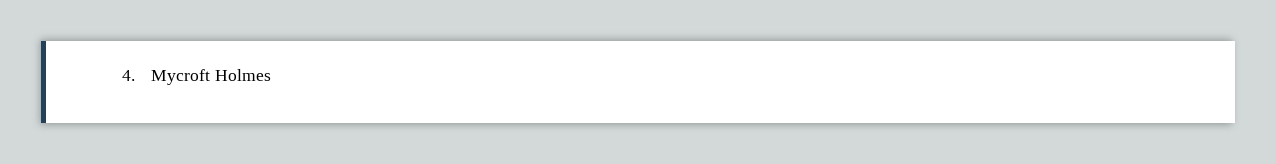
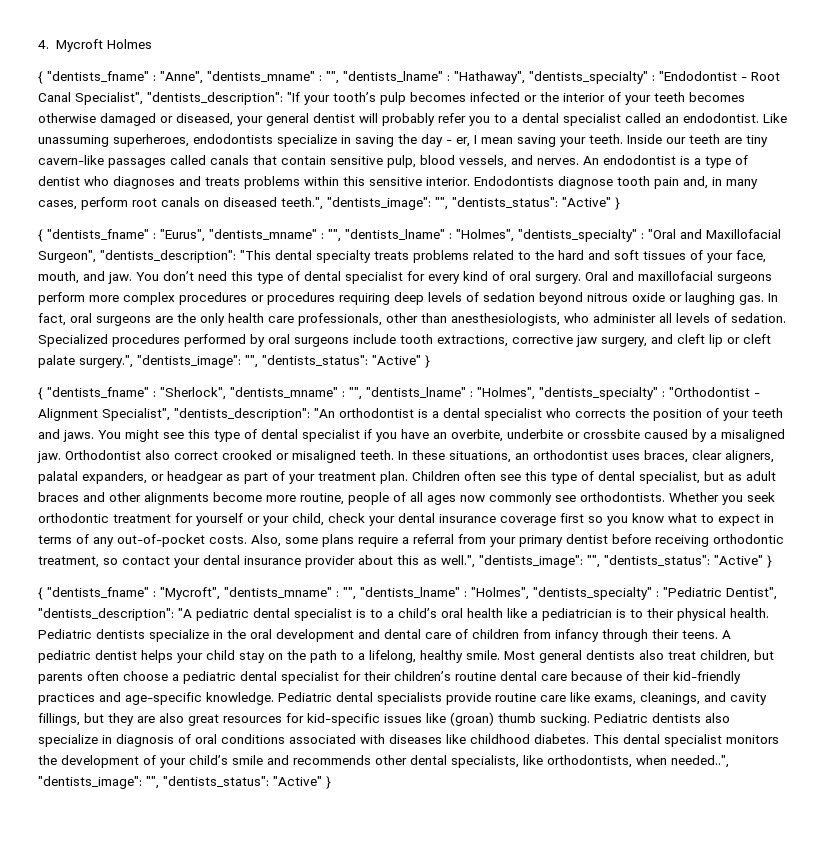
+ { "dentists_fname" : "Anne", "dentists_mname" : "", "dentists_lname" : "Hathaway", "dentists_specialty" : "Endodontist - Root Canal Specialist", "dentists_description": "If your tooth’s pulp becomes infected or the interior of your teeth becomes otherwise damaged or diseased, your general dentist will probably refer you to a dental specialist called an endodontist. Like unassuming superheroes, endodontists specialize in saving the day - er, I mean saving your teeth. Inside our teeth are tiny cavern-like passages called canals that contain sensitive pulp, blood vessels, and nerves. An endodontist is a type of dentist who diagnoses and treats problems within this sensitive interior. Endodontists diagnose tooth pain and, in many cases, perform root canals on diseased teeth.", "dentists_image": "", "dentists_status": "Active" }
+ { "dentists_fname" : "Eurus", "dentists_mname" : "", "dentists_lname" : "Holmes", "dentists_specialty" : "Oral and Maxillofacial Surgeon", "dentists_description": "This dental specialty treats problems related to the hard and soft tissues of your face, mouth, and jaw. You don’t need this type of dental specialist for every kind of oral surgery. Oral and maxillofacial surgeons perform more complex procedures or procedures requiring deep levels of sedation beyond nitrous oxide or laughing gas. In fact, oral surgeons are the only health care professionals, other than anesthesiologists, who administer all levels of sedation. Specialized procedures performed by oral surgeons include tooth extractions, corrective jaw surgery, and cleft lip or cleft palate surgery.", "dentists_image": "", "dentists_status": "Active" }
+ { "dentists_fname" : "Sherlock", "dentists_mname" : "", "dentists_lname" : "Holmes", "dentists_specialty" : "Orthodontist - Alignment Specialist", "dentists_description": "An orthodontist is a dental specialist who corrects the position of your teeth and jaws. You might see this type of dental specialist if you have an overbite, underbite or crossbite caused by a misaligned jaw. Orthodontist also correct crooked or misaligned teeth. In these situations, an orthodontist uses braces, clear aligners, palatal expanders, or headgear as part of your treatment plan. Children often see this type of dental specialist, but as adult braces and other alignments become more routine, people of all ages now commonly see orthodontists. Whether you seek orthodontic treatment for yourself or your child, check your dental insurance coverage first so you know what to expect in terms of any out-of-pocket costs. Also, some plans require a referral from your primary dentist before receiving orthodontic treatment, so contact your dental insurance provider about this as well.", "dentists_image": "", "dentists_status": "Active" }
+ { "dentists_fname" : "Mycroft", "dentists_mname" : "", "dentists_lname" : "Holmes", "dentists_specialty" : "Pediatric Dentist", "dentists_description": "A pediatric dental specialist is to a child’s oral health like a pediatrician is to their physical health. Pediatric dentists specialize in the oral development and dental care of children from infancy through their teens. A pediatric dentist helps your child stay on the path to a lifelong, healthy smile. Most general dentists also treat children, but parents often choose a pediatric dental specialist for their children’s routine dental care because of their kid-friendly practices and age-specific knowledge. Pediatric dental specialists provide routine care like exams, cleanings, and cavity fillings, but they are also great resources for kid-specific issues like (groan) thumb sucking. Pediatric dentists also specialize in diagnosis of oral conditions associated with diseases like childhood diabetes. This dental specialist monitors the development of your child’s smile and recommends other dental specialists, like orthodontists, when needed..", "dentists_image": "", "dentists_status": "Active" }

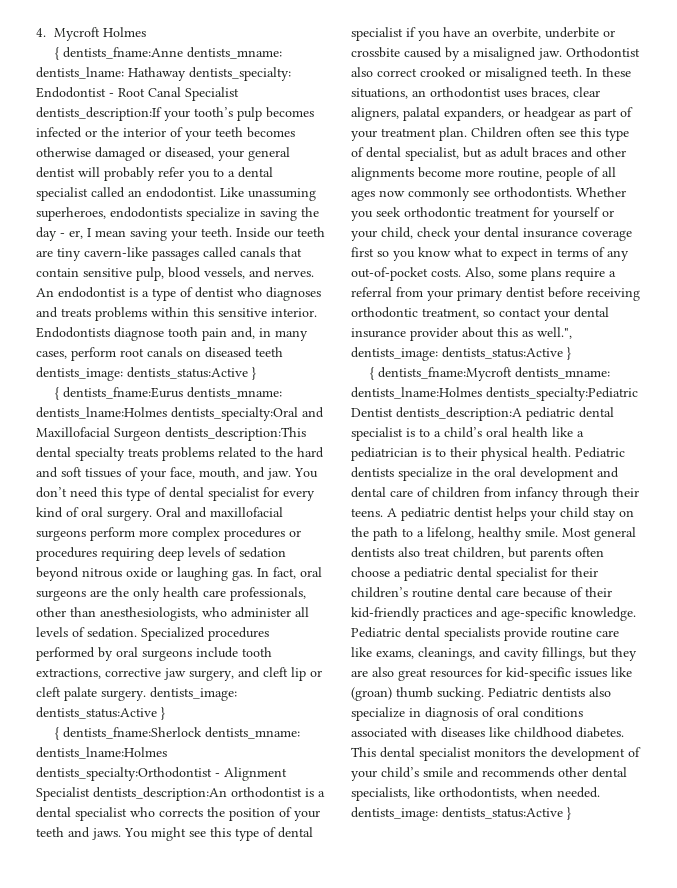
- { "dentists_fname" : "Anne", "dentists_mname" : "", "dentists_lname" : "Hathaway", "dentists_specialty" : "Endodontist - Root Canal Specialist", "dentists_description": "If your tooth’s pulp becomes infected or the interior of your teeth becomes otherwise damaged or diseased, your general dentist will probably refer you to a dental specialist called an endodontist.
+ { dentists_fname:Anne dentists_mname: dentists_lname: Hathaway dentists_specialty: Endodontist - Root Canal Specialist dentists_description:If your tooth’s pulp becomes infected or the interior of your teeth becomes otherwise damaged or diseased, your general dentist will probably refer you to a dental specialist called an endodontist.
- Endodontists diagnose tooth pain and, in many cases, perform root canals on diseased teeth.", "dentists_image": "", "dentists_status": "Active" }
- { "dentists_fname" : "Eurus", "dentists_mname" : "", "dentists_lname" : "Holmes", "dentists_specialty" : "Oral and Maxillofacial Surgeon", "dentists_description": "This dental specialty treats problems related to the hard and soft tissues of your face, mouth, and jaw.
+ Endodontists diagnose tooth pain and, in many cases, perform root canals on diseased teeth dentists_image: dentists_status:Active }
+ { dentists_fname:Eurus dentists_mname: dentists_lname:Holmes dentists_specialty:Oral and Maxillofacial Surgeon dentists_description:This dental specialty treats problems related to the hard and soft tissues of your face, mouth, and jaw.
- Specialized procedures performed by oral surgeons include tooth extractions, corrective jaw surgery, and cleft lip or cleft palate surgery.", "dentists_image": "", "dentists_status": "Active" }
- { "dentists_fname" : "Sherlock", "dentists_mname" : "", "dentists_lname" : "Holmes", "dentists_specialty" : "Orthodontist - Alignment Specialist", "dentists_description": "An orthodontist is a dental specialist who corrects the position of your teeth and jaws.
+ Specialized procedures performed by oral surgeons include tooth extractions, corrective jaw surgery, and cleft lip or cleft palate surgery. dentists_image: dentists_status:Active }
+ { dentists_fname:Sherlock dentists_mname: dentists_lname:Holmes dentists_specialty:Orthodontist - Alignment Specialist dentists_description:An orthodontist is a dental specialist who corrects the position of your teeth and jaws.
- Also, some plans require a referral from your primary dentist before receiving orthodontic treatment, so contact your dental insurance provider about this as well.", "dentists_image": "", "dentists_status": "Active" }
- { "dentists_fname" : "Mycroft", "dentists_mname" : "", "dentists_lname" : "Holmes", "dentists_specialty" : "Pediatric Dentist", "dentists_description": "A pediatric dental specialist is to a child’s oral health like a pediatrician is to their physical health.
+ Also, some plans require a referral from your primary dentist before receiving orthodontic treatment, so contact your dental insurance provider about this as well.", dentists_image: dentists_status:Active }
+ { dentists_fname:Mycroft dentists_mname: dentists_lname:Holmes dentists_specialty:Pediatric Dentist dentists_description:A pediatric dental specialist is to a child’s oral health like a pediatrician is to their physical health.
- This dental specialist monitors the development of your child’s smile and recommends other dental specialists, like orthodontists, when needed..", "dentists_image": "", "dentists_status": "Active" }
+ This dental specialist monitors the development of your child’s smile and recommends other dental specialists, like orthodontists, when needed. dentists_image: dentists_status:Active }

